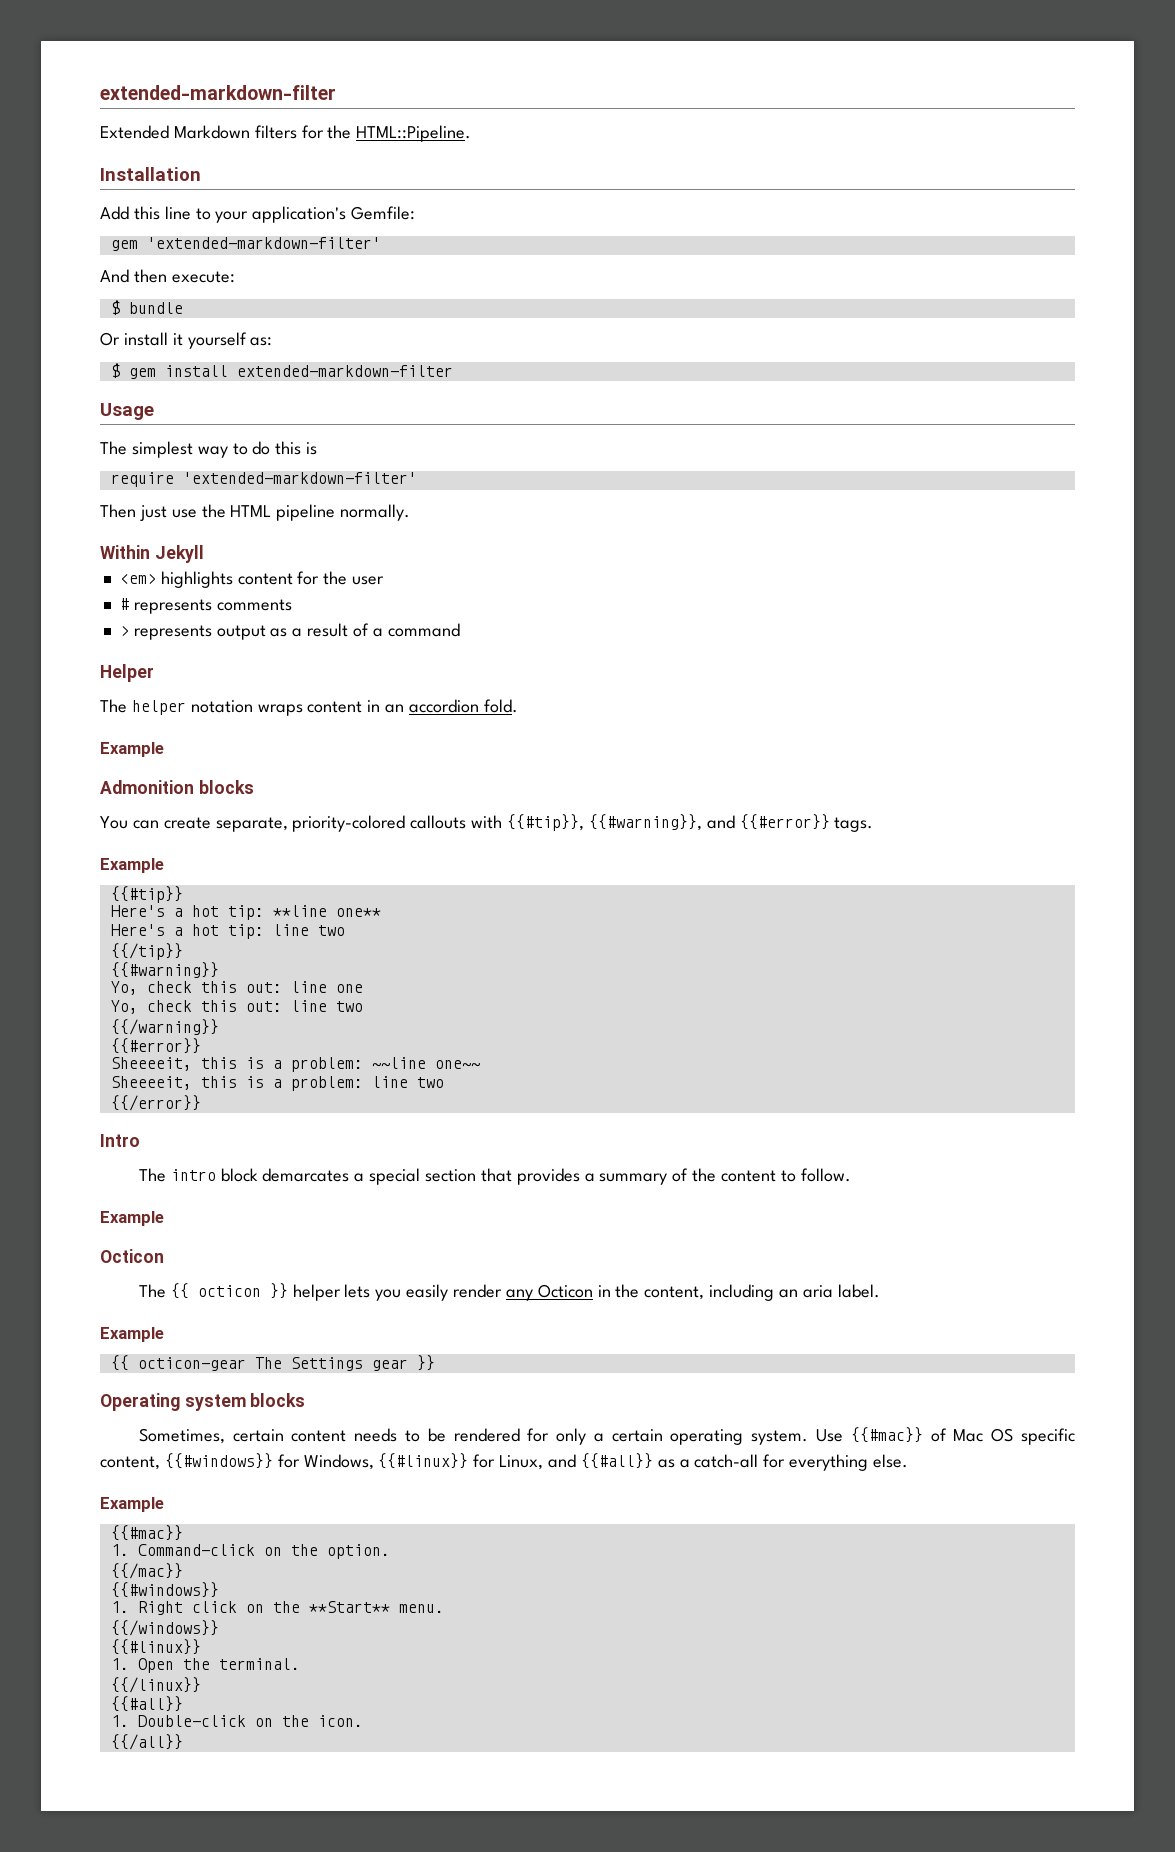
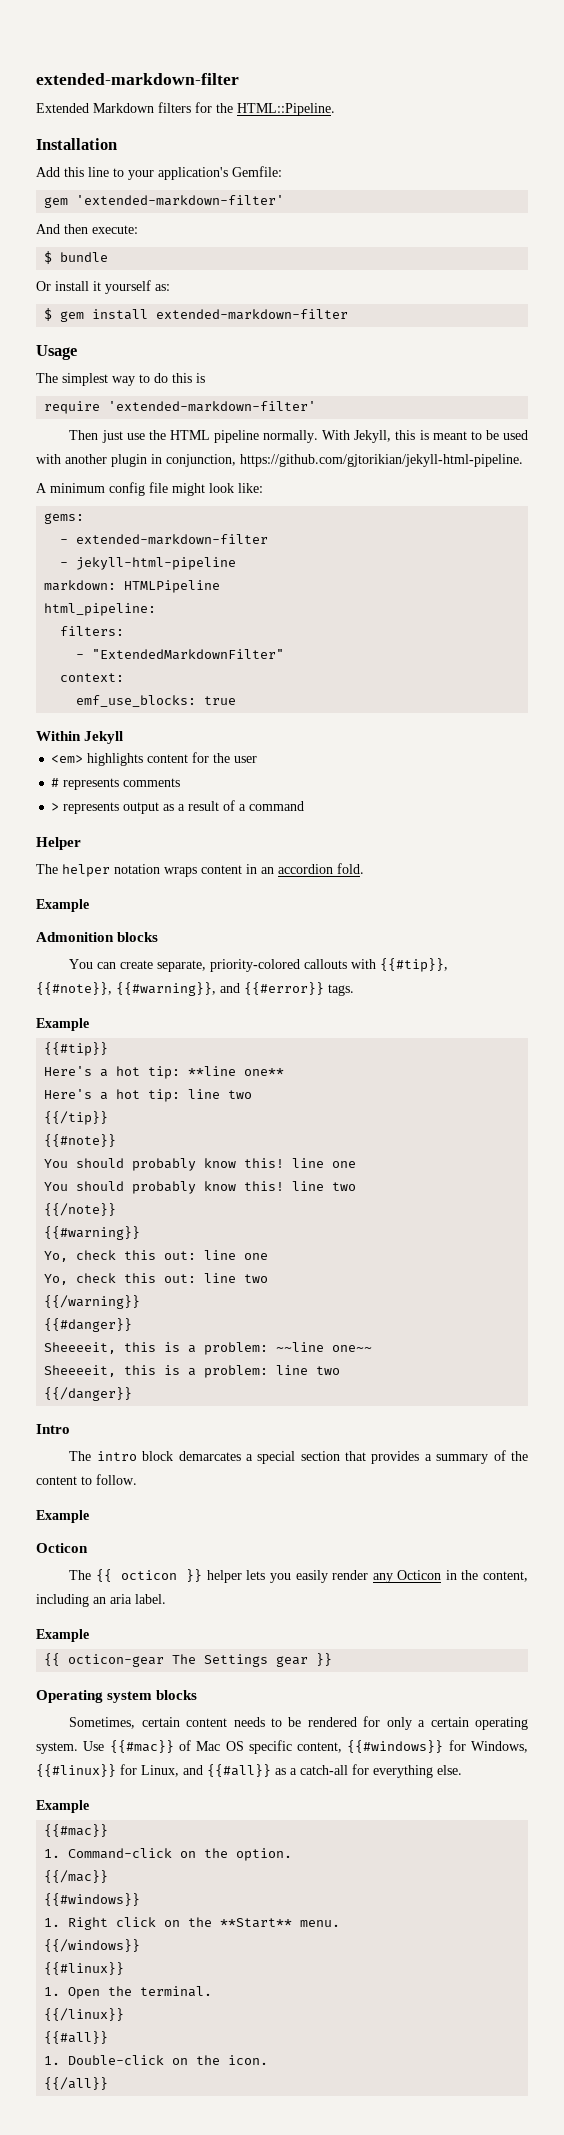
+ With Jekyll, this is meant to be used with another plugin in conjunction, https://github.com/gjtorikian/jekyll-html-pipeline.
+ A minimum config file might look like:
+ gems:
+ - extended-markdown-filter
+ - jekyll-html-pipeline
+ markdown: HTMLPipeline
+ html_pipeline:
+ filters:
+ - "ExtendedMarkdownFilter"
+ context:
+ emf_use_blocks: true
- You can create separate, priority-colored callouts with {{#tip}}, {{#warning}}, and {{#error}} tags.
+ You can create separate, priority-colored callouts with {{#tip}}, {{#note}}, {{#warning}}, and {{#error}} tags.
+ {{#note}}
+ You should probably know this! line one
+ You should probably know this! line two
+ {{/note}}
  {{/warning}}
- {{#error}}
+ {{#danger}}
- {{/error}}
+ {{/danger}}

